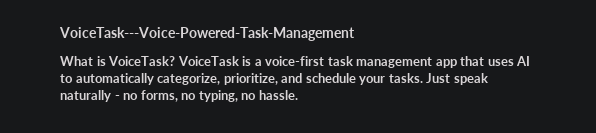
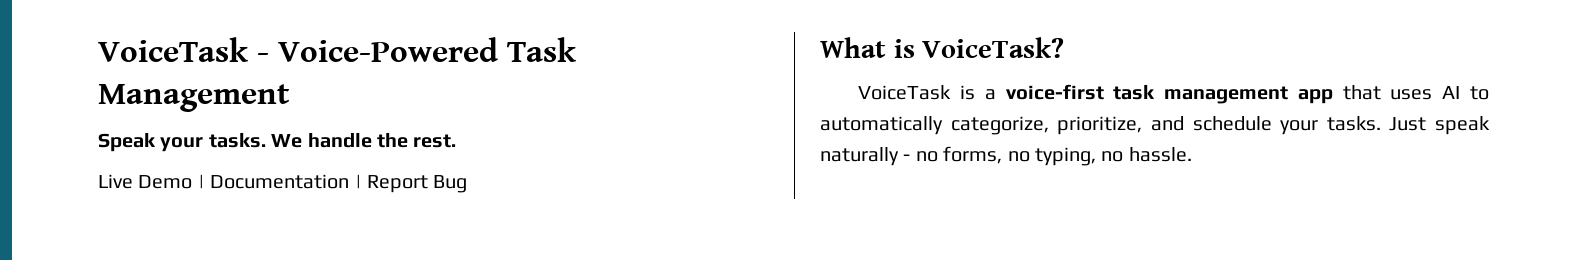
- VoiceTask---Voice-Powered-Task-Management
+ VoiceTask - Voice-Powered Task Management
+ Speak your tasks. We handle the rest.
+ Live Demo | Documentation | Report Bug
- What is VoiceTask? VoiceTask is a voice-first task management app that uses AI to automatically categorize, prioritize, and schedule your tasks.
+ What is VoiceTask?
+ VoiceTask is a voice-first task management app that uses AI to automatically categorize, prioritize, and schedule your tasks.

